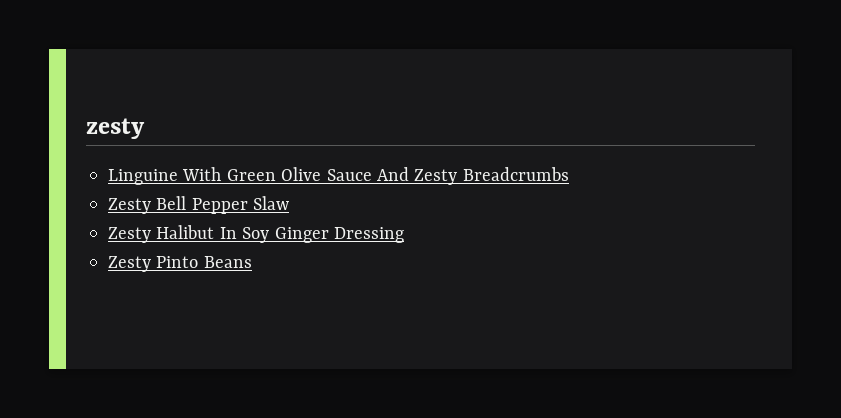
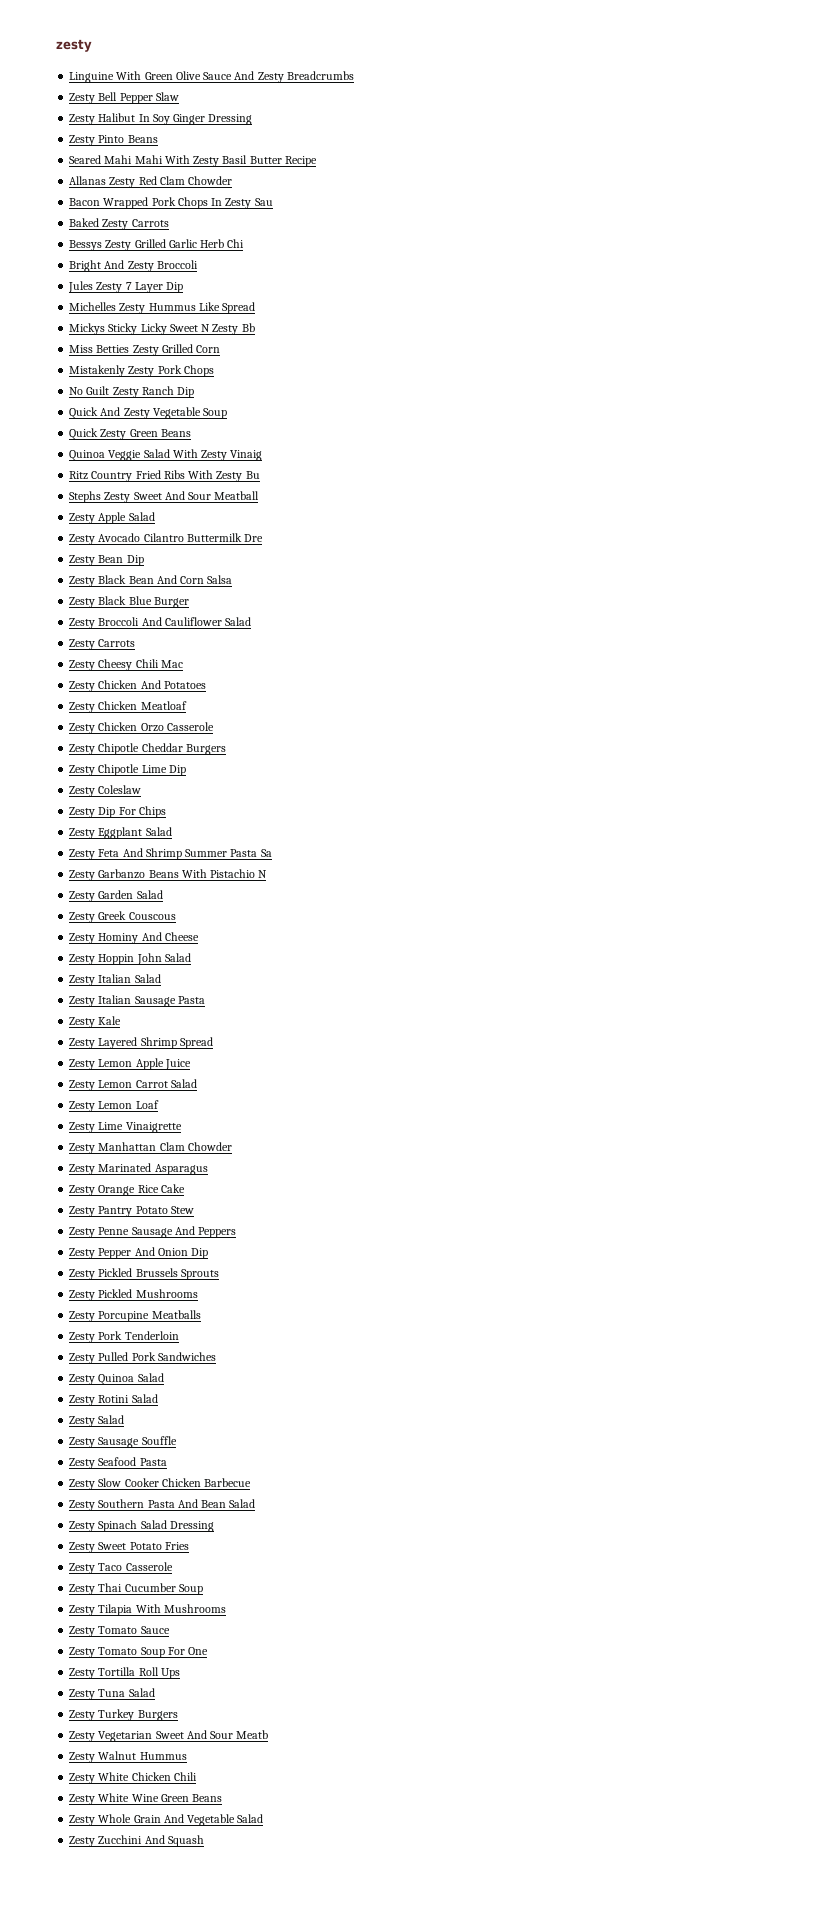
+ Seared Mahi Mahi With Zesty Basil Butter Recipe
+ Allanas Zesty Red Clam Chowder
+ Bacon Wrapped Pork Chops In Zesty Sau
+ Baked Zesty Carrots
+ Bessys Zesty Grilled Garlic Herb Chi
+ Bright And Zesty Broccoli
+ Jules Zesty 7 Layer Dip
+ Michelles Zesty Hummus Like Spread
+ Mickys Sticky Licky Sweet N Zesty Bb
+ Miss Betties Zesty Grilled Corn
+ Mistakenly Zesty Pork Chops
+ No Guilt Zesty Ranch Dip
+ Quick And Zesty Vegetable Soup
+ Quick Zesty Green Beans
+ Quinoa Veggie Salad With Zesty Vinaig
+ Ritz Country Fried Ribs With Zesty Bu
+ Stephs Zesty Sweet And Sour Meatball
+ Zesty Apple Salad
+ Zesty Avocado Cilantro Buttermilk Dre
+ Zesty Bean Dip
+ Zesty Black Bean And Corn Salsa
+ Zesty Black Blue Burger
+ Zesty Broccoli And Cauliflower Salad
+ Zesty Carrots
+ Zesty Cheesy Chili Mac
+ Zesty Chicken And Potatoes
+ Zesty Chicken Meatloaf
+ Zesty Chicken Orzo Casserole
+ Zesty Chipotle Cheddar Burgers
+ Zesty Chipotle Lime Dip
+ Zesty Coleslaw
+ Zesty Dip For Chips
+ Zesty Eggplant Salad
+ Zesty Feta And Shrimp Summer Pasta Sa
+ Zesty Garbanzo Beans With Pistachio N
+ Zesty Garden Salad
+ Zesty Greek Couscous
+ Zesty Hominy And Cheese
+ Zesty Hoppin John Salad
+ Zesty Italian Salad
+ Zesty Italian Sausage Pasta
+ Zesty Kale
+ Zesty Layered Shrimp Spread
+ Zesty Lemon Apple Juice
+ Zesty Lemon Carrot Salad
+ Zesty Lemon Loaf
+ Zesty Lime Vinaigrette
+ Zesty Manhattan Clam Chowder
+ Zesty Marinated Asparagus
+ Zesty Orange Rice Cake
+ Zesty Pantry Potato Stew
+ Zesty Penne Sausage And Peppers
+ Zesty Pepper And Onion Dip
+ Zesty Pickled Brussels Sprouts
+ Zesty Pickled Mushrooms
+ Zesty Porcupine Meatballs
+ Zesty Pork Tenderloin
+ Zesty Pulled Pork Sandwiches
+ Zesty Quinoa Salad
+ Zesty Rotini Salad
+ Zesty Salad
+ Zesty Sausage Souffle
+ Zesty Seafood Pasta
+ Zesty Slow Cooker Chicken Barbecue
+ Zesty Southern Pasta And Bean Salad
+ Zesty Spinach Salad Dressing
+ Zesty Sweet Potato Fries
+ Zesty Taco Casserole
+ Zesty Thai Cucumber Soup
+ Zesty Tilapia With Mushrooms
+ Zesty Tomato Sauce
+ Zesty Tomato Soup For One
+ Zesty Tortilla Roll Ups
+ Zesty Tuna Salad
+ Zesty Turkey Burgers
+ Zesty Vegetarian Sweet And Sour Meatb
+ Zesty Walnut Hummus
+ Zesty White Chicken Chili
+ Zesty White Wine Green Beans
+ Zesty Whole Grain And Vegetable Salad
+ Zesty Zucchini And Squash

